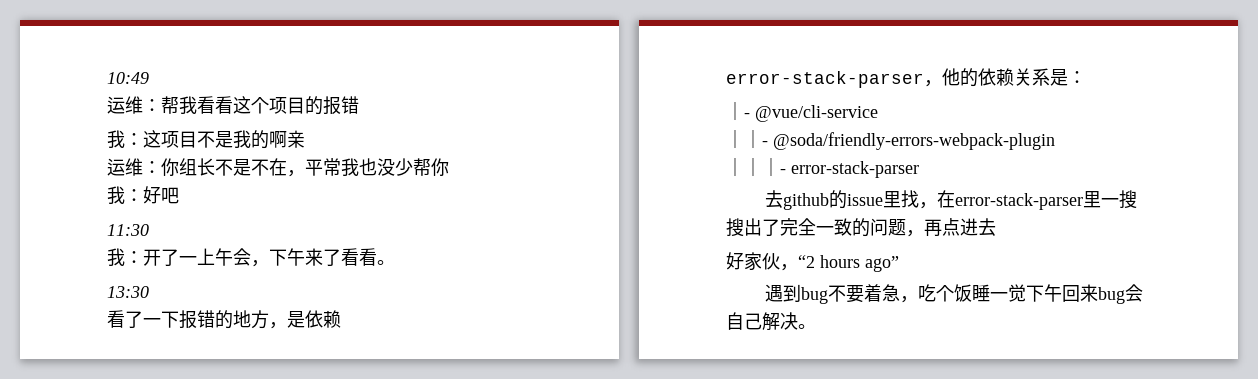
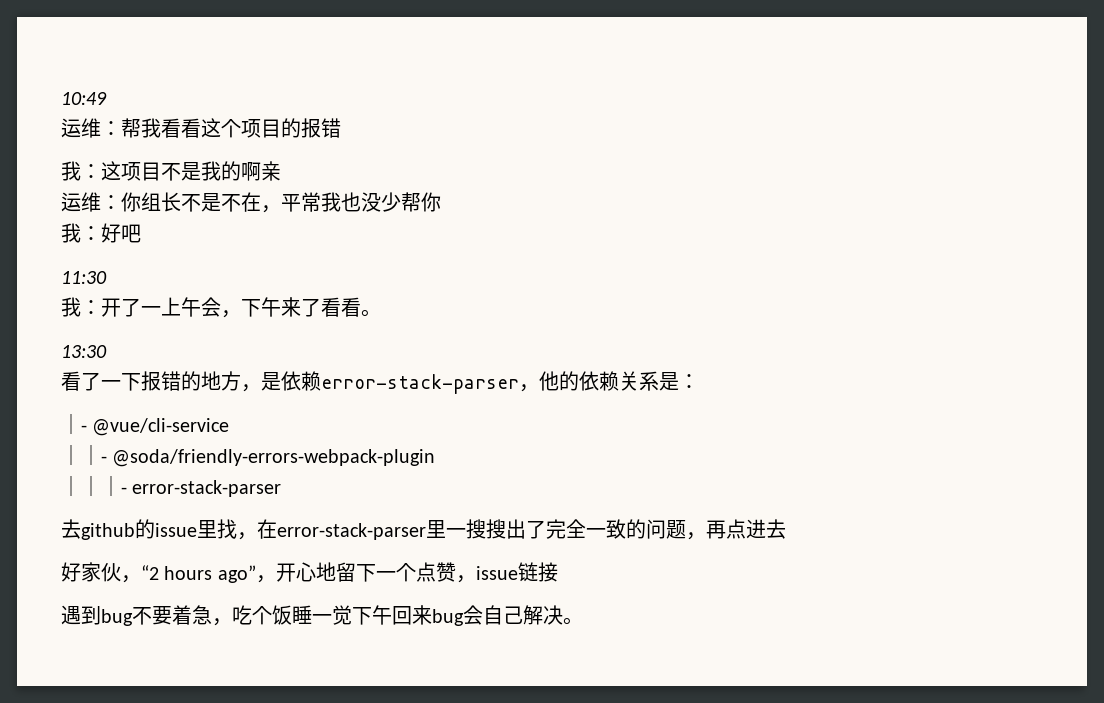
- 好家伙，“2 hours ago”
+ 好家伙，“2 hours ago”，开心地留下一个点赞，issue链接

